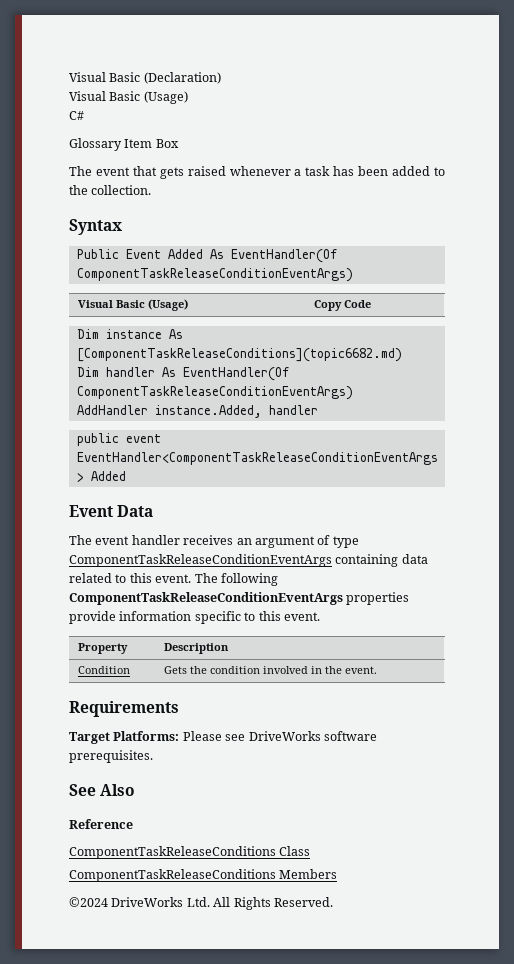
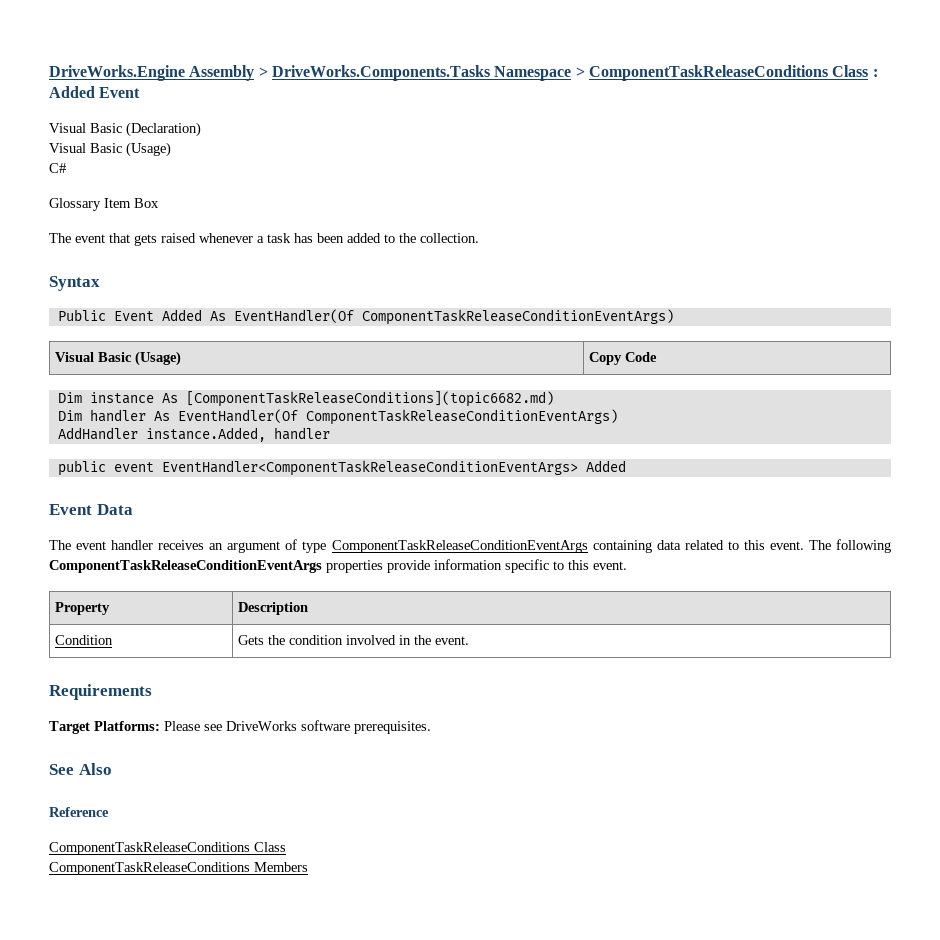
+ DriveWorks.Engine Assembly > DriveWorks.Components.Tasks Namespace > ComponentTaskReleaseConditions Class : Added Event
- ©2024 DriveWorks Ltd. All Rights Reserved.

